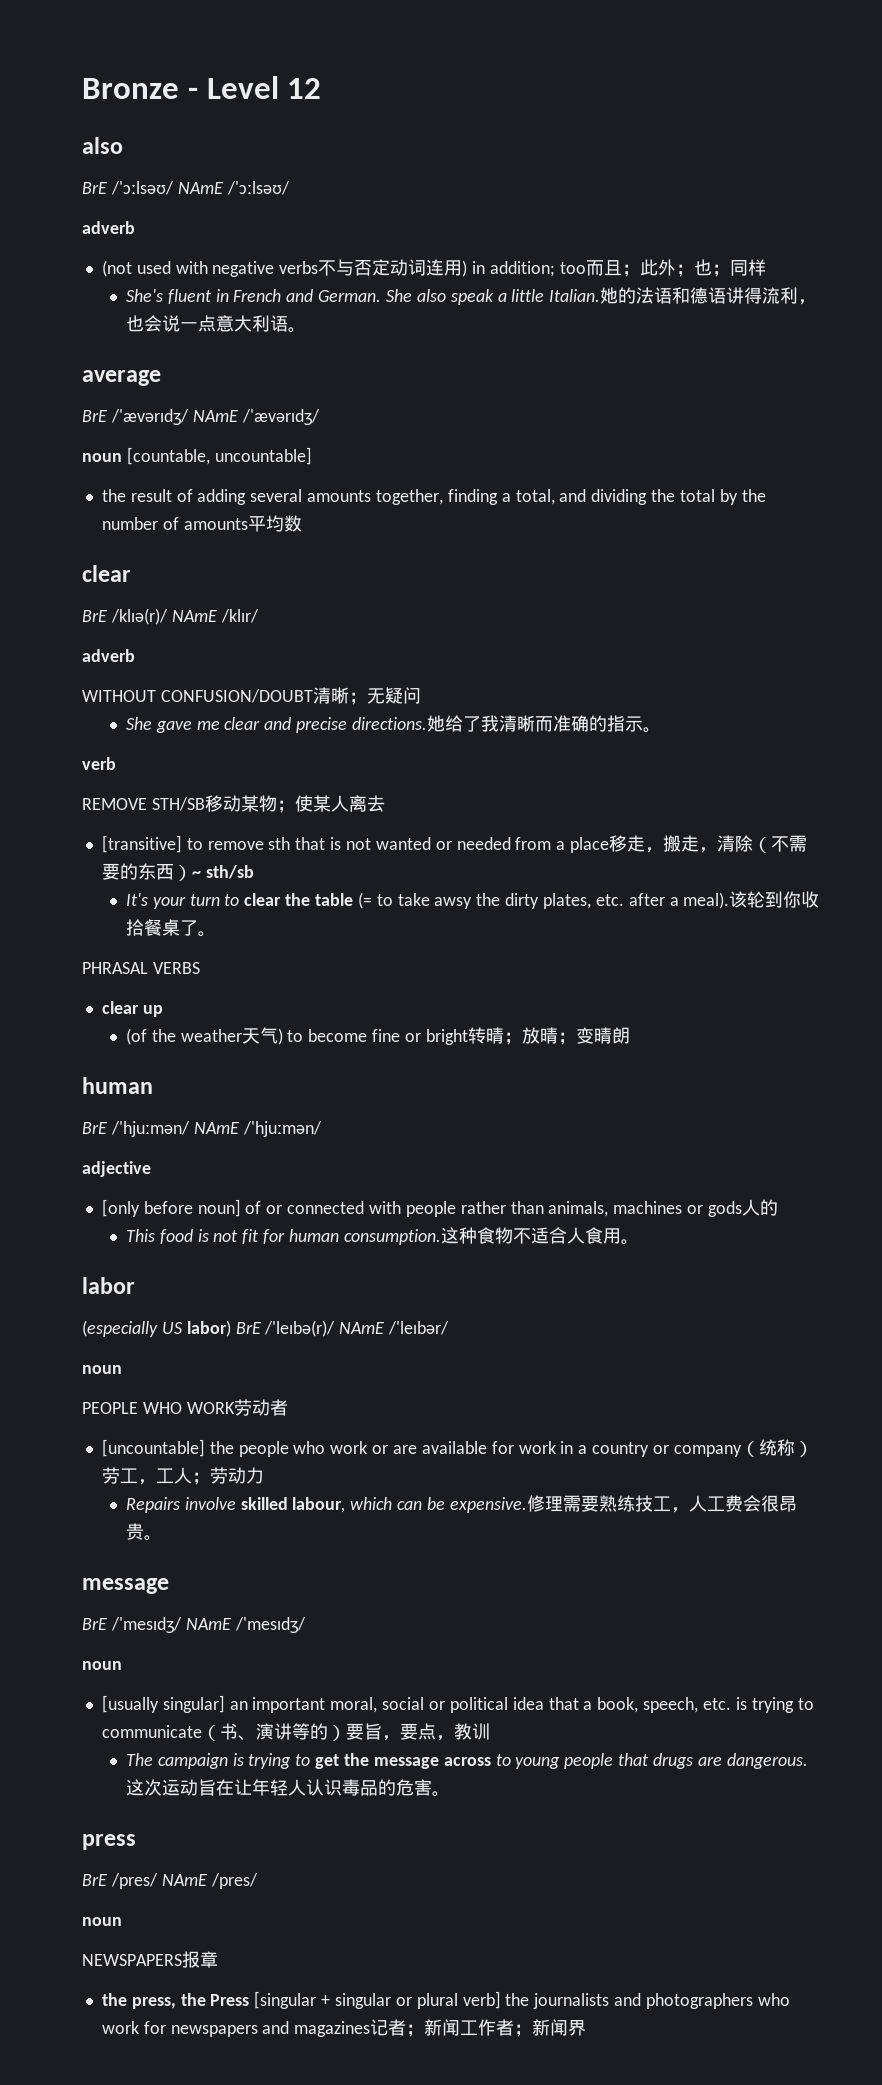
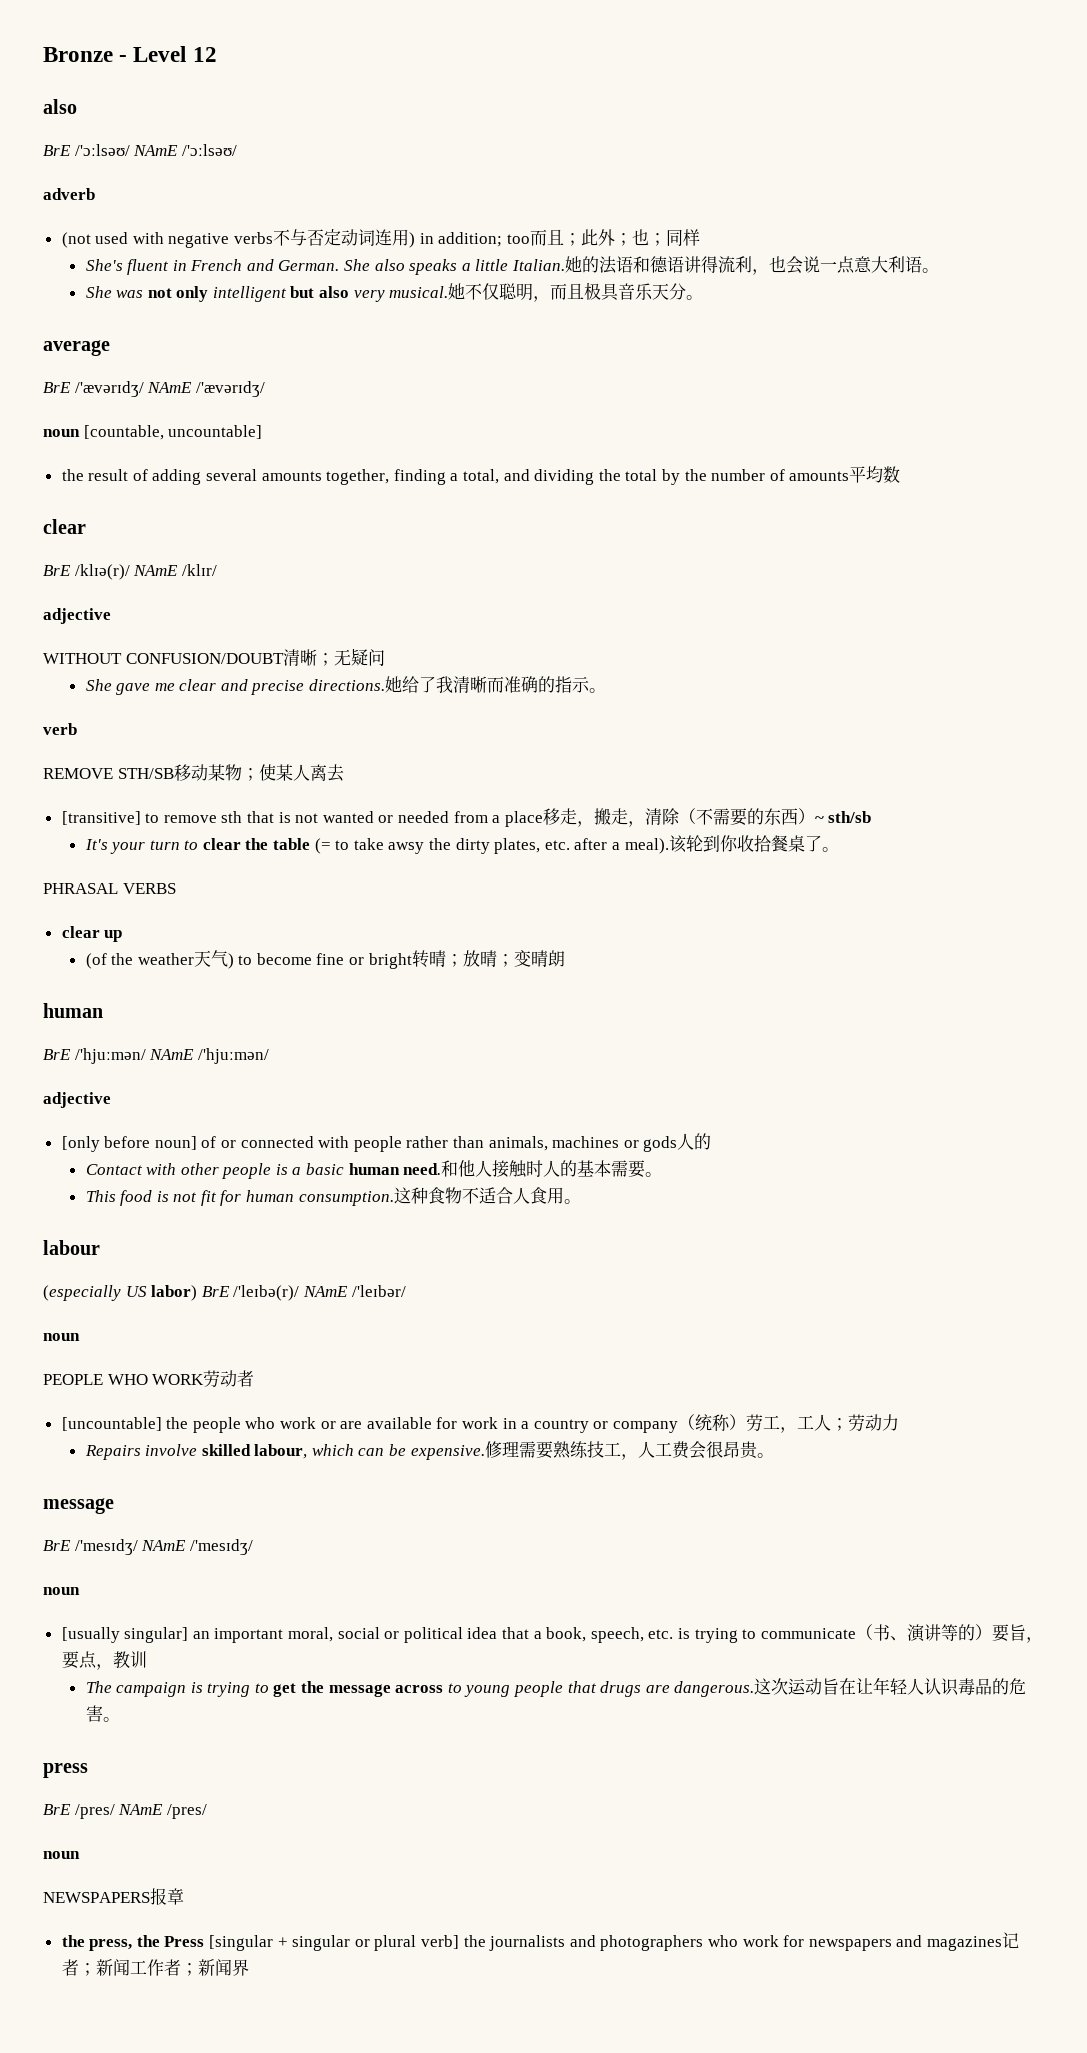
- She also speak a little Italian.
+ She also speaks a little Italian.
+ She was not only intelligent but also very musical.她不仅聪明，而且极具音乐天分。
  BrE /klɪə(r)/ NAmE /klɪr/
- adverb
+ adjective
+ Contact with other people is a basic human need.和他人接触时人的基本需要。
- labor
+ labour

